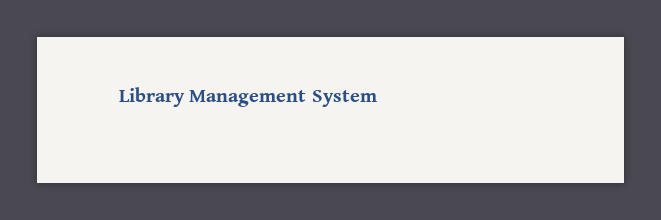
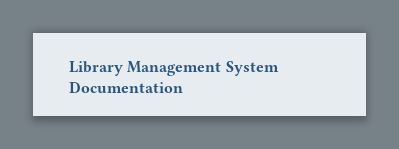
- Library Management System
+ Library Management System Documentation

